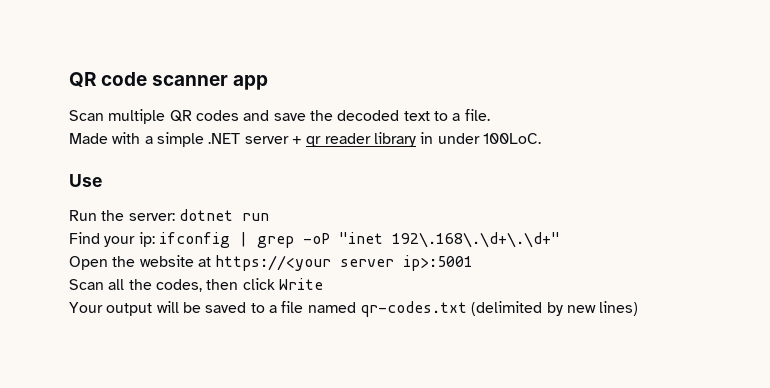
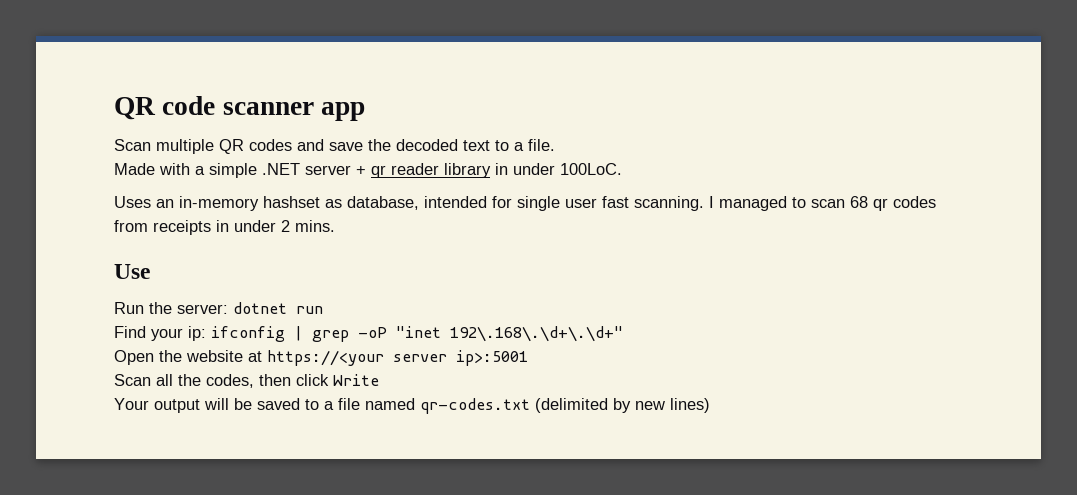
+ Uses an in-memory hashset as database, intended for single user fast scanning. I managed to scan 68 qr codes from receipts in under 2 mins.

